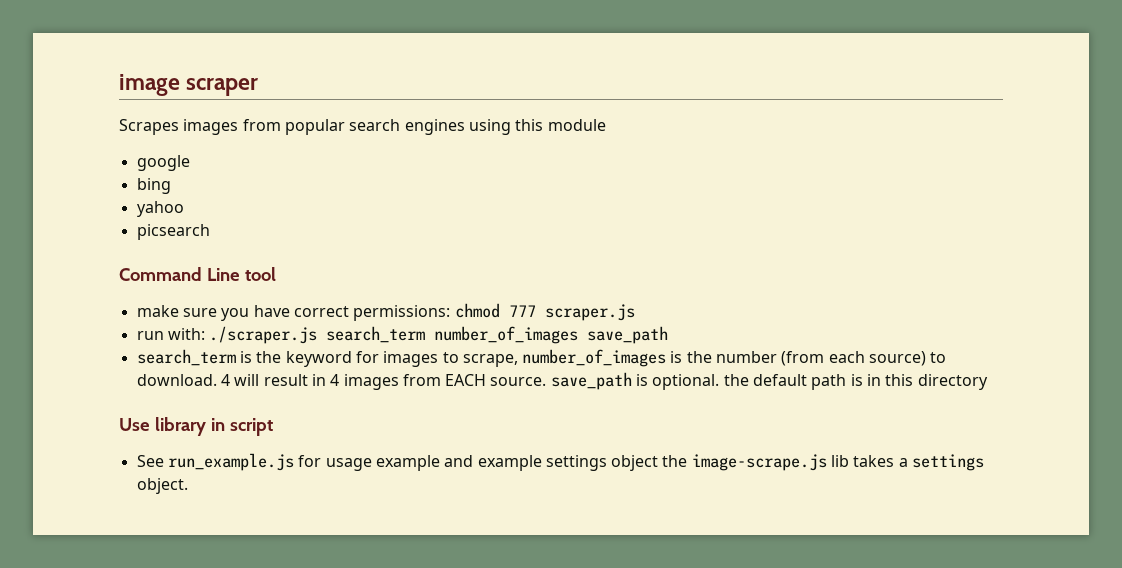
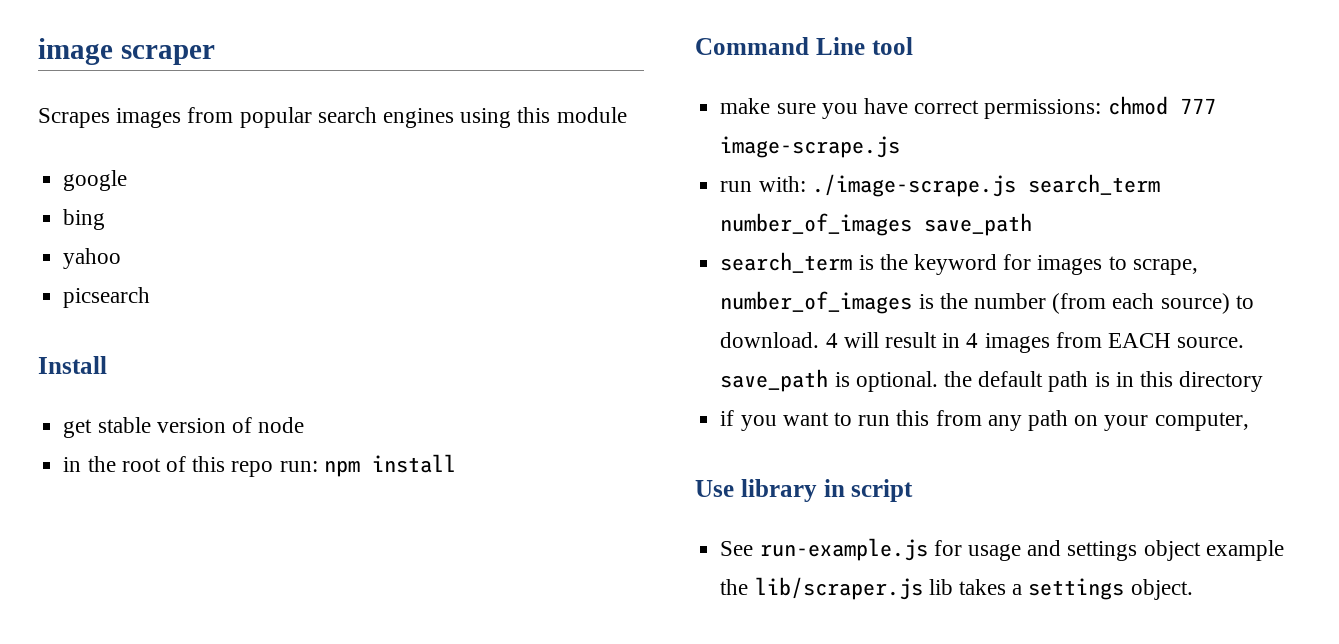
+ Install
+ get stable version of node
+ in the root of this repo run: npm install
- make sure you have correct permissions: chmod 777 scraper.js
+ make sure you have correct permissions: chmod 777 image-scrape.js
- run with: ./scraper.js search_term number_of_images save_path
+ run with: ./image-scrape.js search_term number_of_images save_path
+ if you want to run this from any path on your computer,
- See run_example.js for usage example and example settings object the image-scrape.js lib takes a settings object.
+ See run-example.js for usage and settings object example the lib/scraper.js lib takes a settings object.

